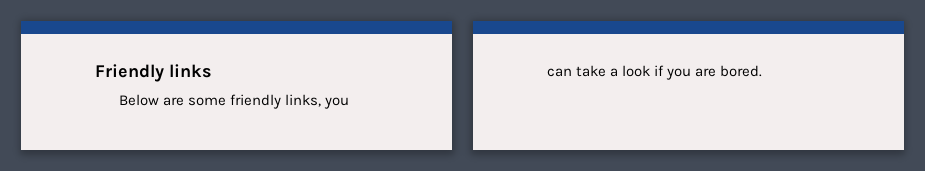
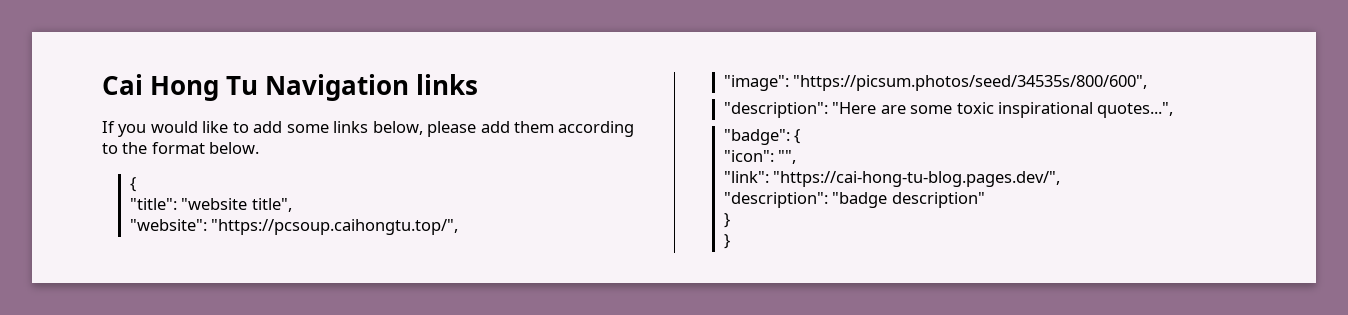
- Friendly links
- Below are some friendly links, you can take a look if you are bored.
+ Cai Hong Tu Navigation links
+ If you would like to add some links below, please add them according to the format below.
+ {
+ "title": "website title",
+ "website": "https://pcsoup.caihongtu.top/",
+ "image": "https://picsum.photos/seed/34535s/800/600",
+ "description": "Here are some toxic inspirational quotes...",
+ "badge": {
+ "icon": "",
+ "link": "https://cai-hong-tu-blog.pages.dev/",
+ "description": "badge description"
+ }
+ }

